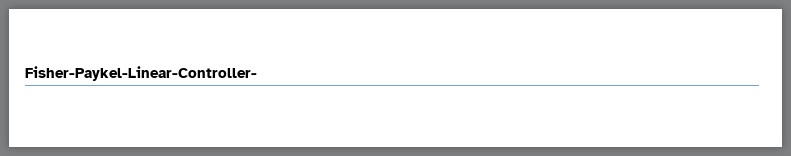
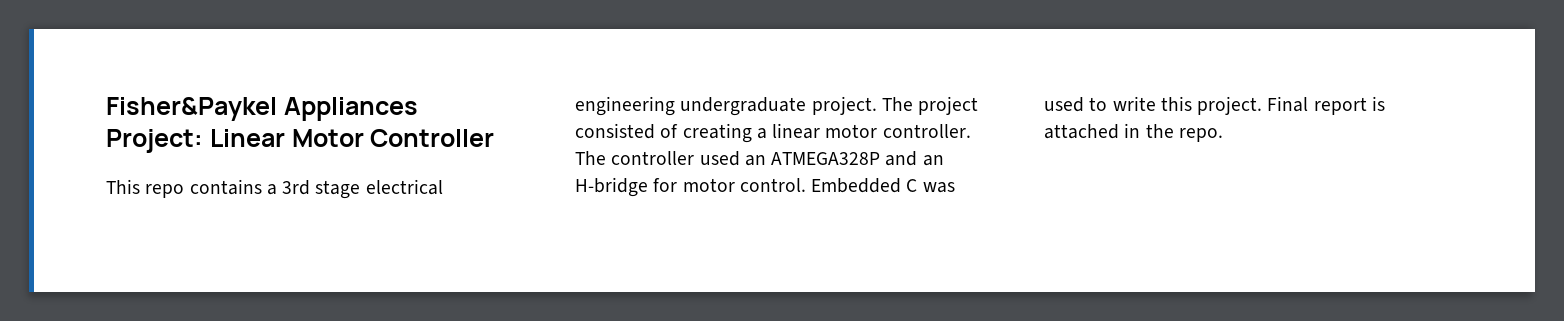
- Fisher-Paykel-Linear-Controller-
+ Fisher&Paykel Appliances Project: Linear Motor Controller
+ This repo contains a 3rd stage electrical engineering undergraduate project. The project consisted of creating a linear motor controller. The controller used an ATMEGA328P and an H-bridge for motor control. Embedded C was used to write this project. Final report is attached in the repo.

